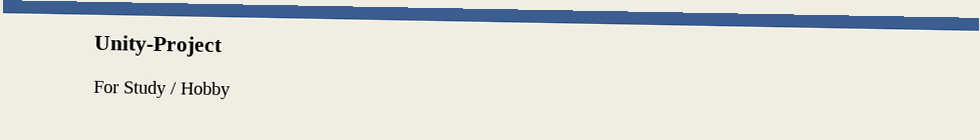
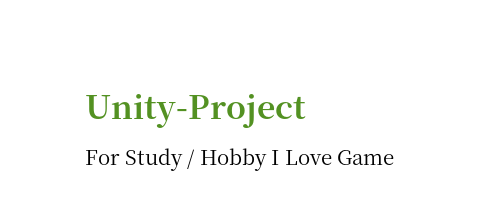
- For Study / Hobby
+ For Study / Hobby I Love Game

